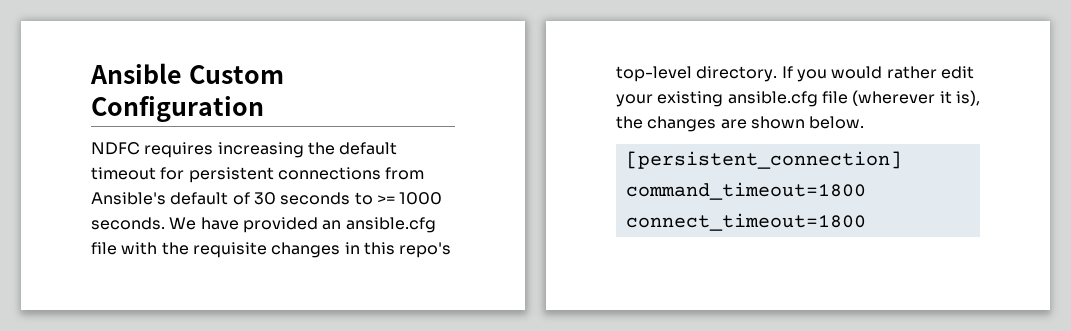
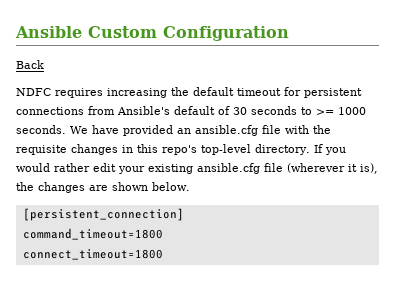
+ Back

